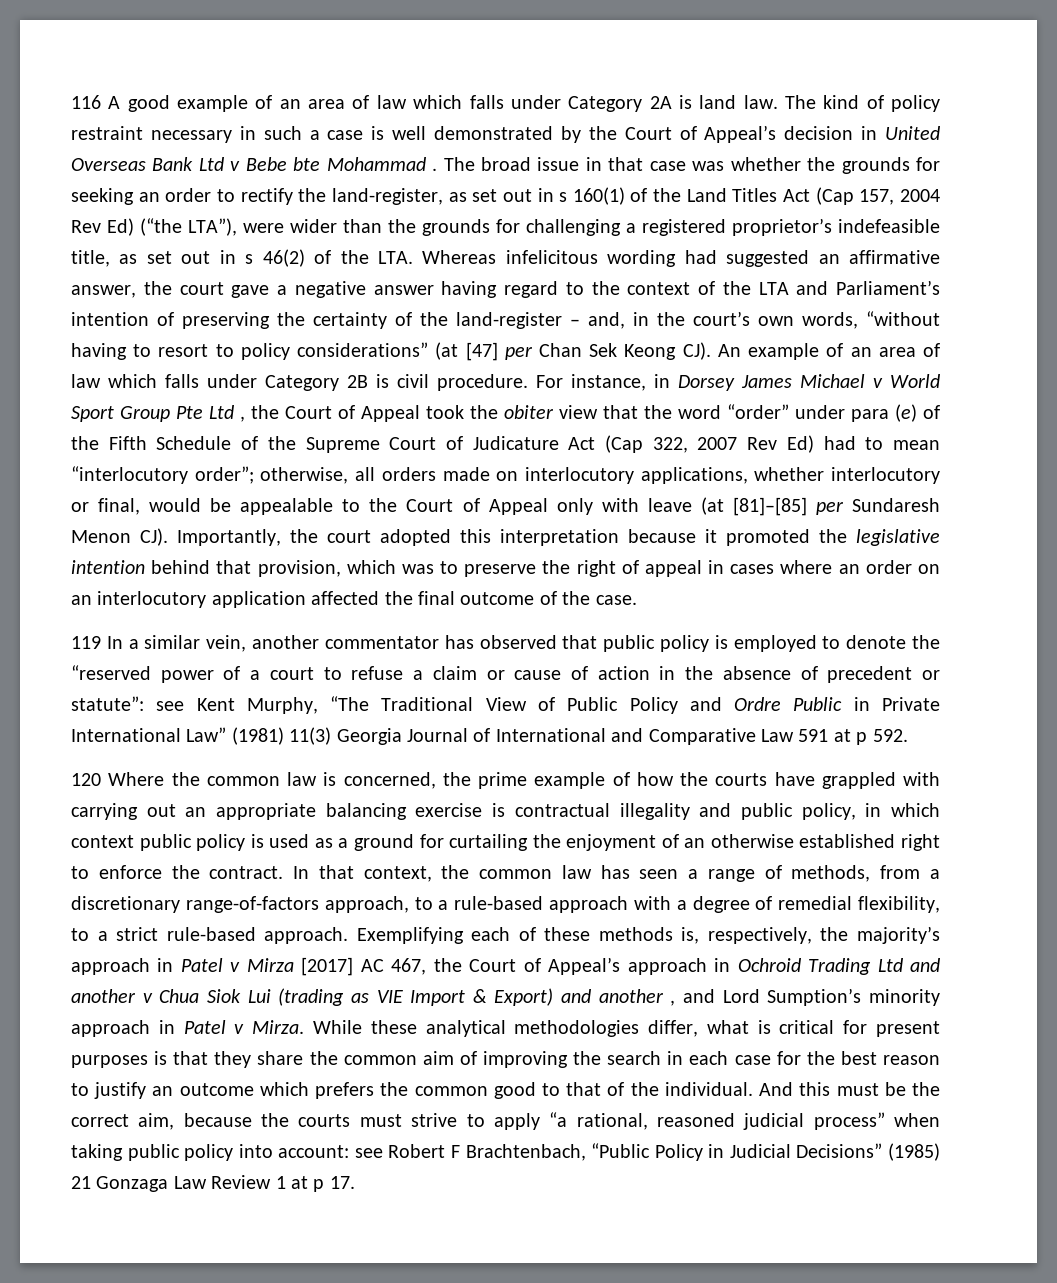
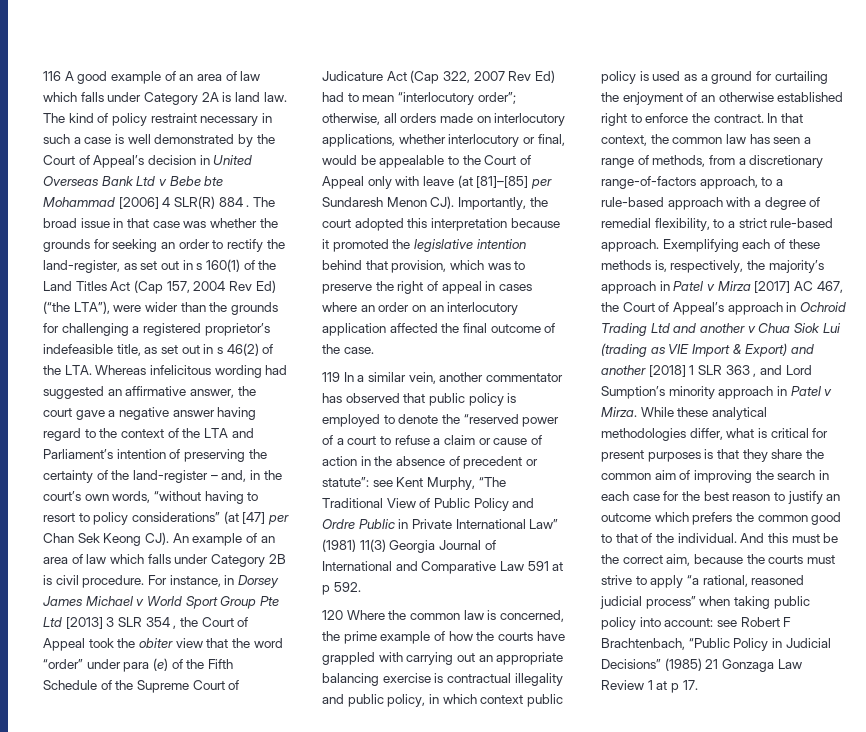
- The kind of policy restraint necessary in such a case is well demonstrated by the Court of Appeal’s decision in United Overseas Bank Ltd v Bebe bte Mohammad .
+ The kind of policy restraint necessary in such a case is well demonstrated by the Court of Appeal’s decision in United Overseas Bank Ltd v Bebe bte Mohammad [2006] 4 SLR(R) 884 .
- For instance, in Dorsey James Michael v World Sport Group Pte Ltd , the Court of Appeal took the obiter view that the word “order” under para (e) of the Fifth Schedule of the Supreme Court of Judicature Act (Cap 322, 2007 Rev Ed) had to mean “interlocutory order”;
+ For instance, in Dorsey James Michael v World Sport Group Pte Ltd [2013] 3 SLR 354 , the Court of Appeal took the obiter view that the word “order” under para (e) of the Fifth Schedule of the Supreme Court of Judicature Act (Cap 322, 2007 Rev Ed) had to mean “interlocutory order”;
- Exemplifying each of these methods is, respectively, the majority’s approach in Patel v Mirza [2017] AC 467, the Court of Appeal’s approach in Ochroid Trading Ltd and another v Chua Siok Lui (trading as VIE Import & Export) and another , and Lord Sumption’s minority approach in Patel v Mirza.
+ Exemplifying each of these methods is, respectively, the majority’s approach in Patel v Mirza [2017] AC 467, the Court of Appeal’s approach in Ochroid Trading Ltd and another v Chua Siok Lui (trading as VIE Import & Export) and another [2018] 1 SLR 363 , and Lord Sumption’s minority approach in Patel v Mirza.

